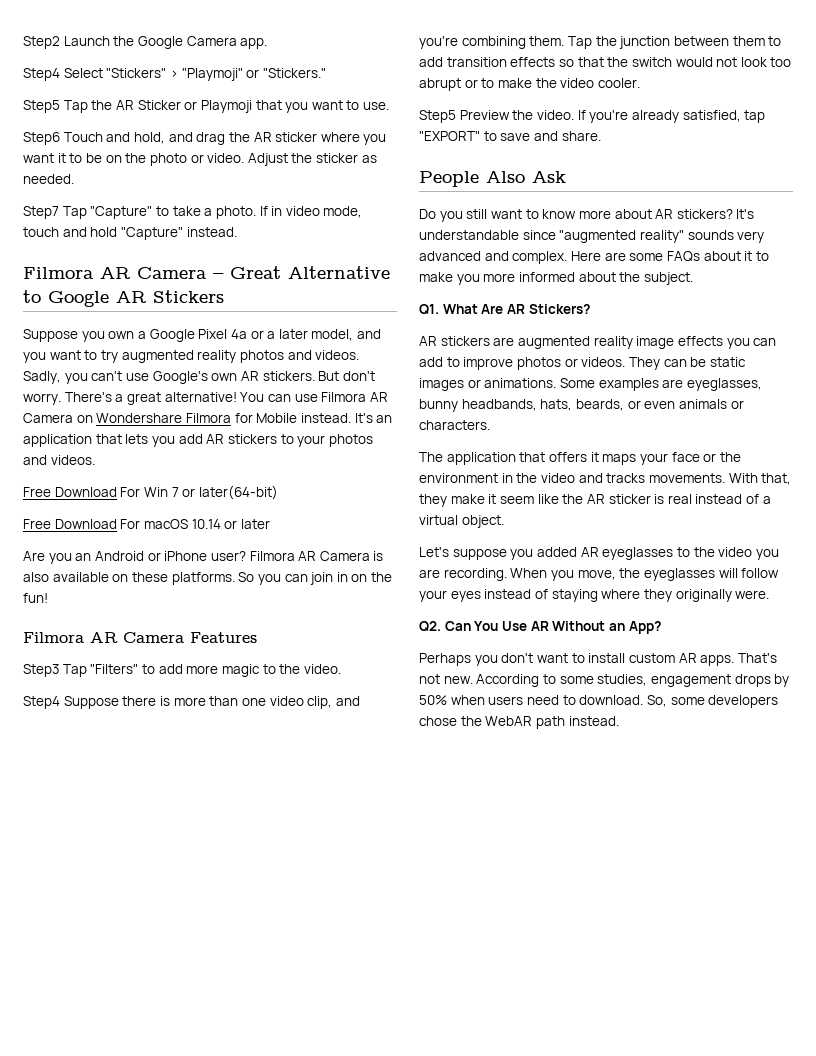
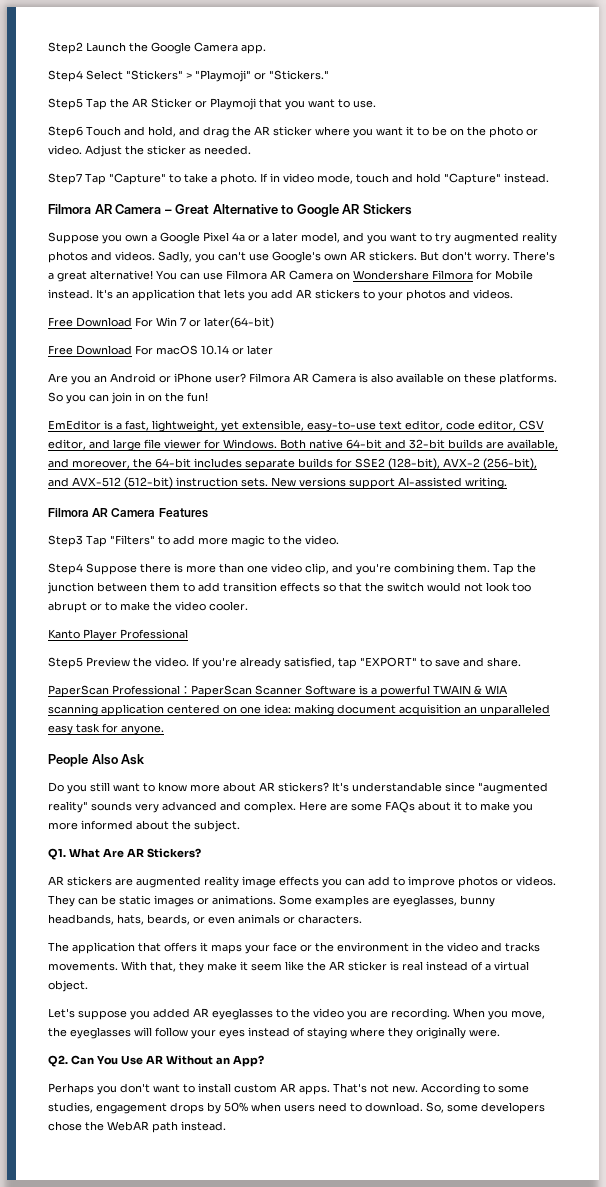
+ EmEditor is a fast, lightweight, yet extensible, easy-to-use text editor, code editor, CSV editor, and large file viewer for Windows. Both native 64-bit and 32-bit builds are available, and moreover, the 64-bit includes separate builds for SSE2 (128-bit), AVX-2 (256-bit), and AVX-512 (512-bit) instruction sets. New versions support AI-assisted writing.
+ Kanto Player Professional
+ PaperScan Professional：PaperScan Scanner Software is a powerful TWAIN & WIA scanning application centered on one idea: making document acquisition an unparalleled easy task for anyone.

